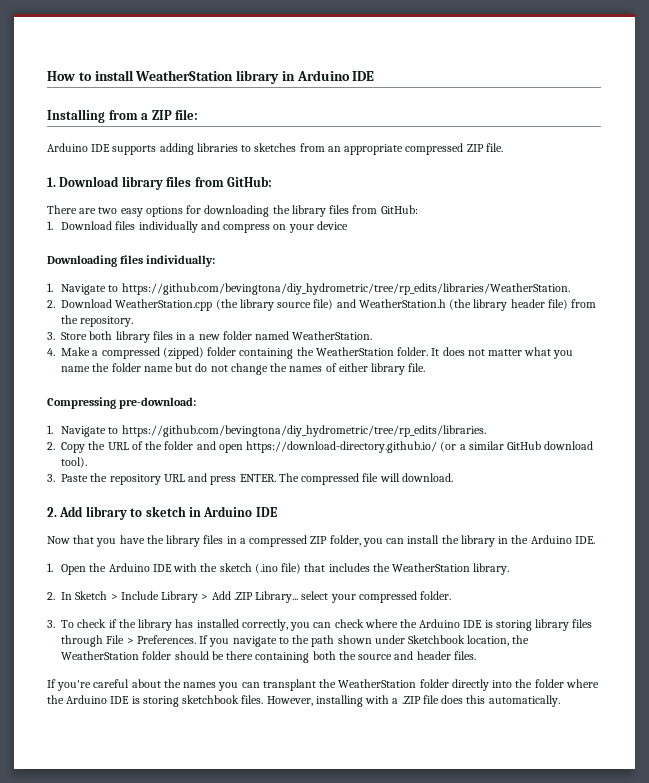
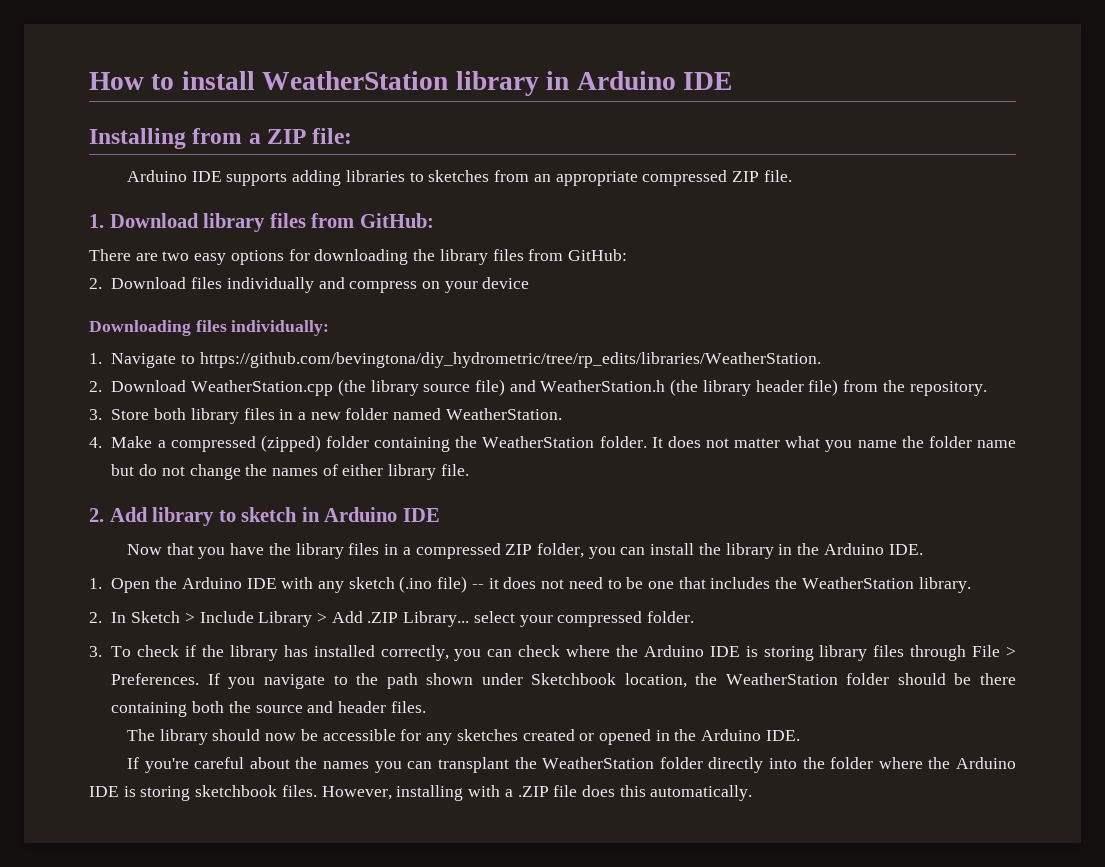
- 1. Download files individually and compress on your device
+ 2. Download files individually and compress on your device
- Compressing pre-download:
- 1. Navigate to https://github.com/bevingtona/diy_hydrometric/tree/rp_edits/libraries.
- 2. Copy the URL of the folder and open https://download-directory.github.io/ (or a similar GitHub download tool).
- 3. Paste the repository URL and press ENTER. The compressed file will download.
- 1. Open the Arduino IDE with the sketch (.ino file) that includes the WeatherStation library.
+ 1. Open the Arduino IDE with any sketch (.ino file) -- it does not need to be one that includes the WeatherStation library.
+ The library should now be accessible for any sketches created or opened in the Arduino IDE.

